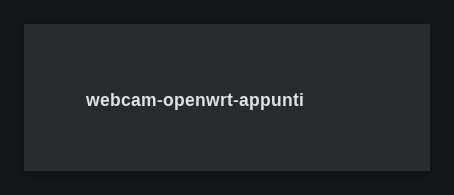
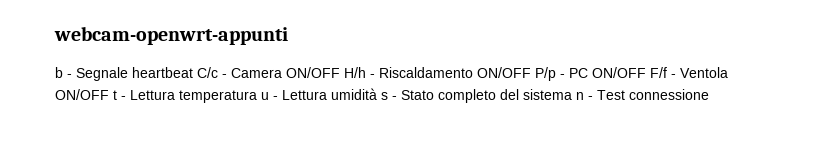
+ b - Segnale heartbeat C/c - Camera ON/OFF H/h - Riscaldamento ON/OFF P/p - PC ON/OFF F/f - Ventola ON/OFF t - Lettura temperatura u - Lettura umidità s - Stato completo del sistema n - Test connessione

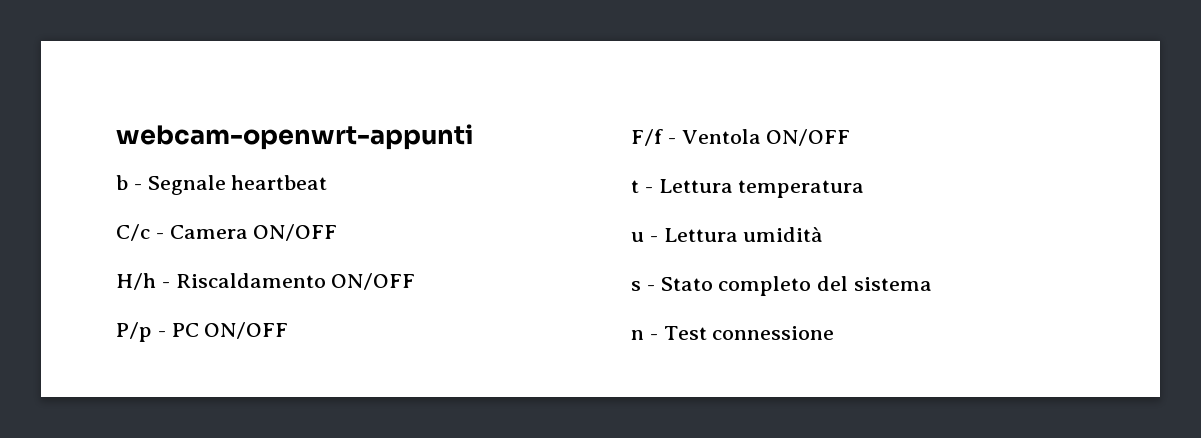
- b - Segnale heartbeat C/c - Camera ON/OFF H/h - Riscaldamento ON/OFF P/p - PC ON/OFF F/f - Ventola ON/OFF t - Lettura temperatura u - Lettura umidità s - Stato completo del sistema n - Test connessione
+ b - Segnale heartbeat
+ C/c - Camera ON/OFF
+ H/h - Riscaldamento ON/OFF
+ P/p - PC ON/OFF
+ F/f - Ventola ON/OFF
+ t - Lettura temperatura
+ u - Lettura umidità
+ s - Stato completo del sistema
+ n - Test connessione

